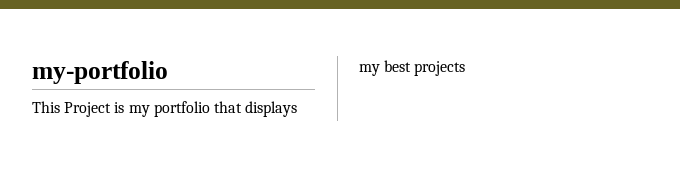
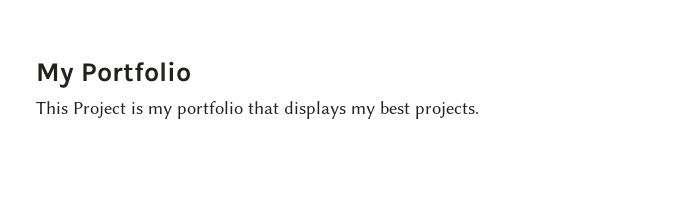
- my-portfolio
+ My Portfolio
- This Project is my portfolio that displays my best projects
+ This Project is my portfolio that displays my best projects.

